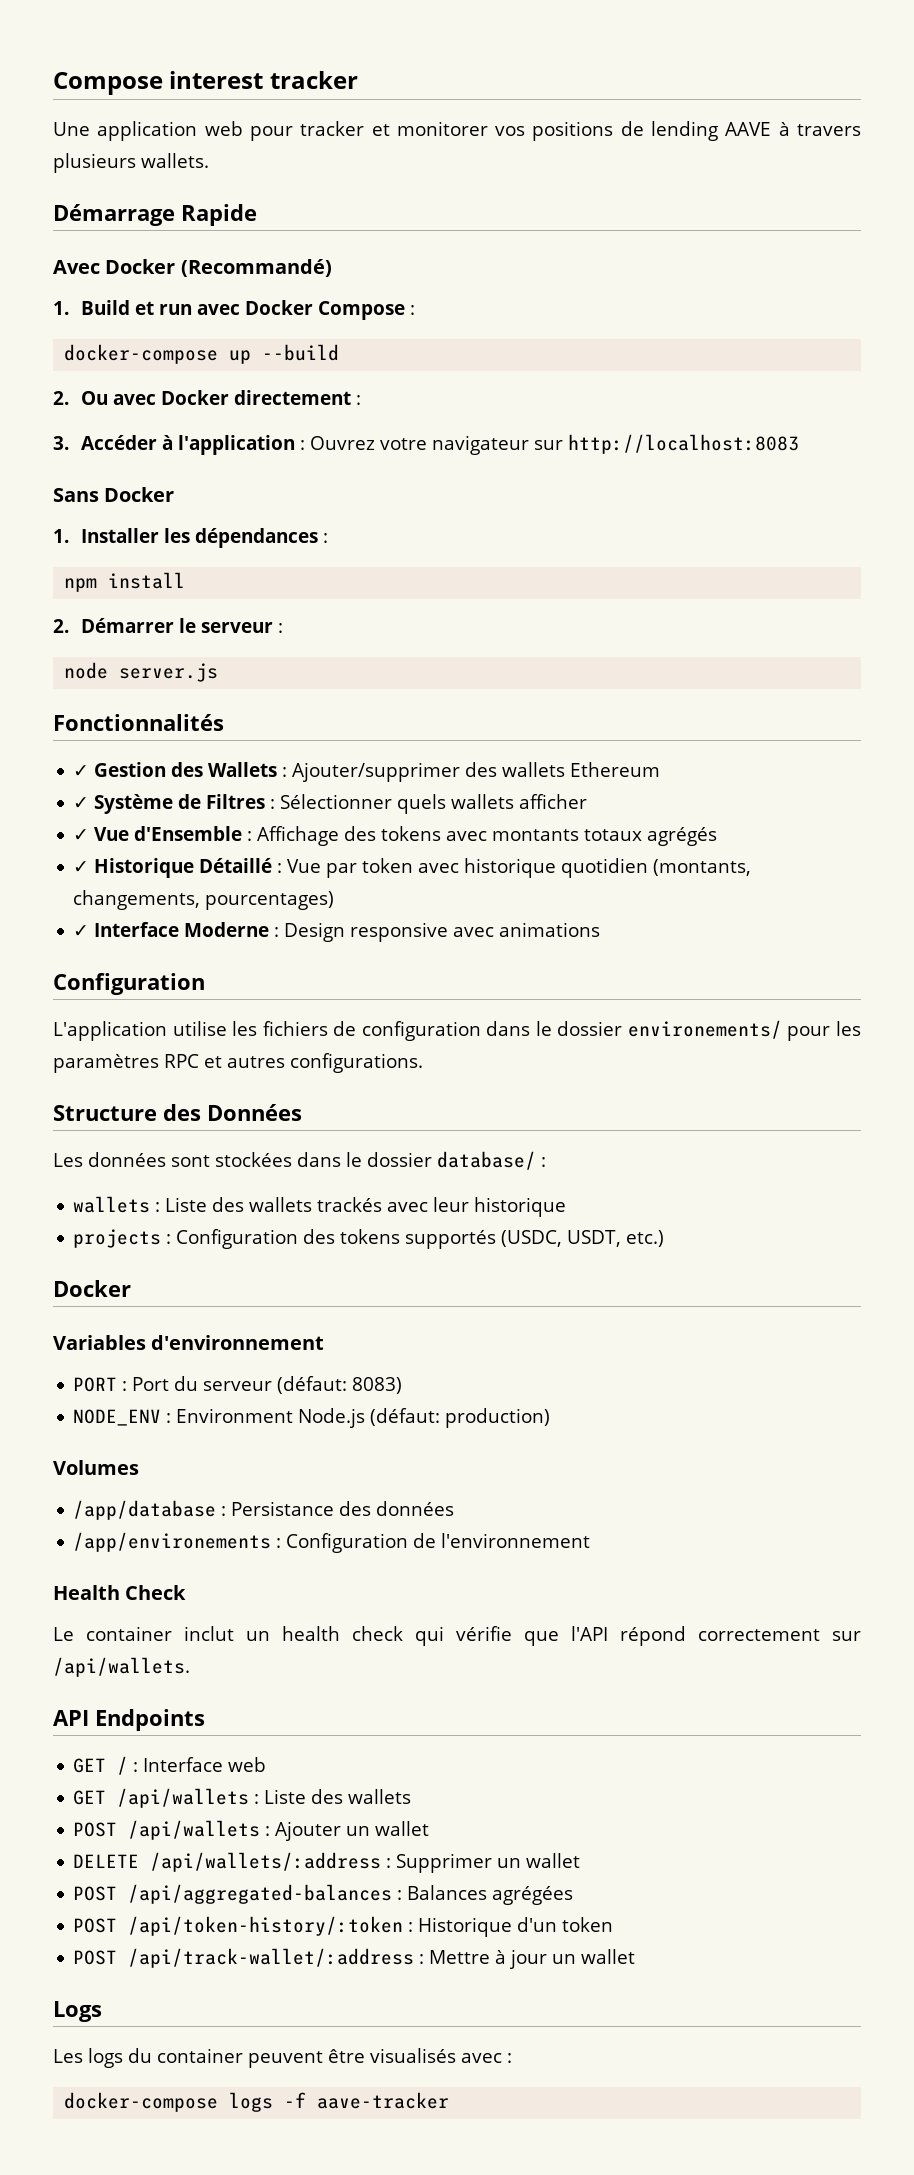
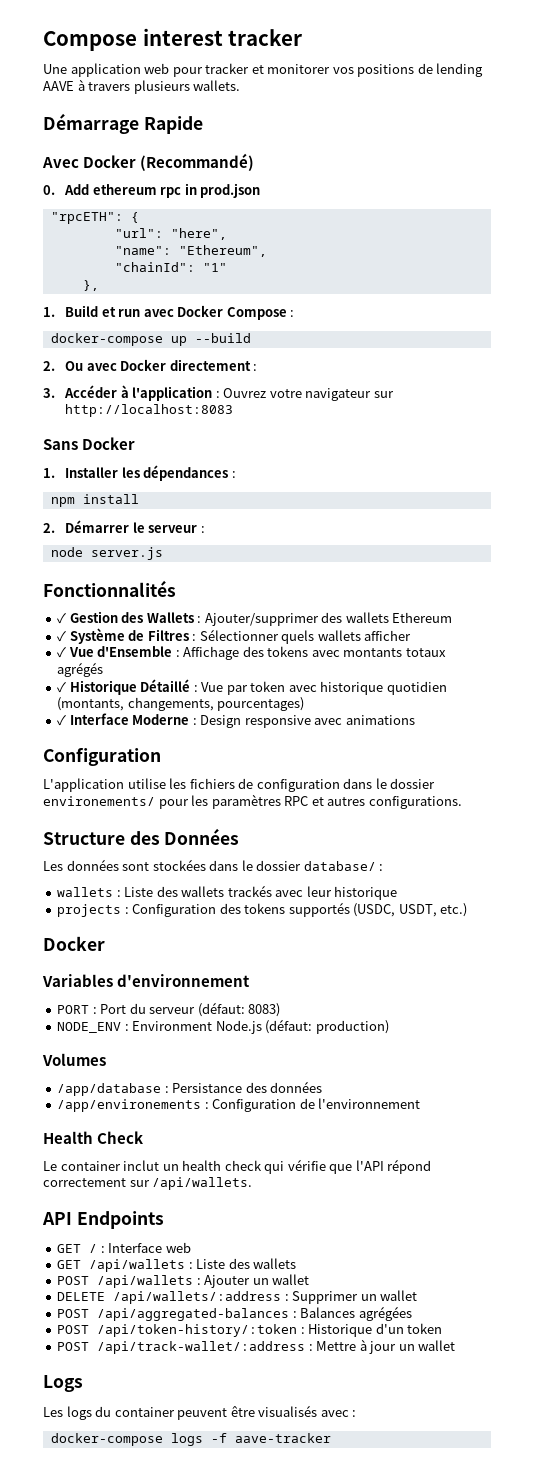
+ 0. Add ethereum rpc in prod.json
+ "rpcETH": {
+ "url": "here",
+ "name": "Ethereum",
+ "chainId": "1"
+ },

